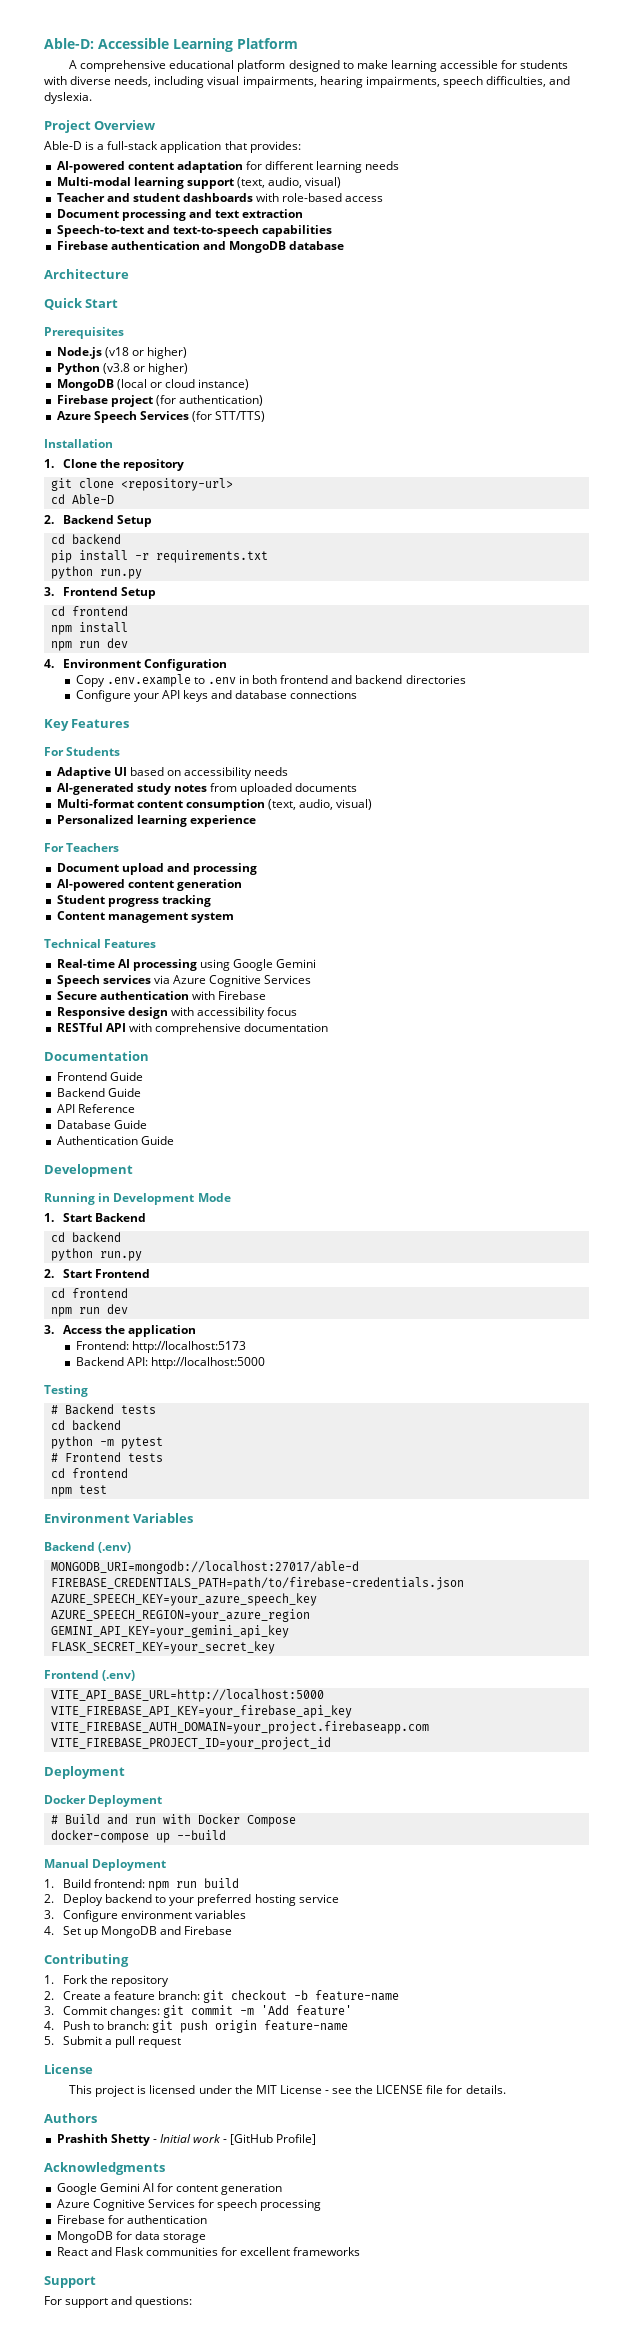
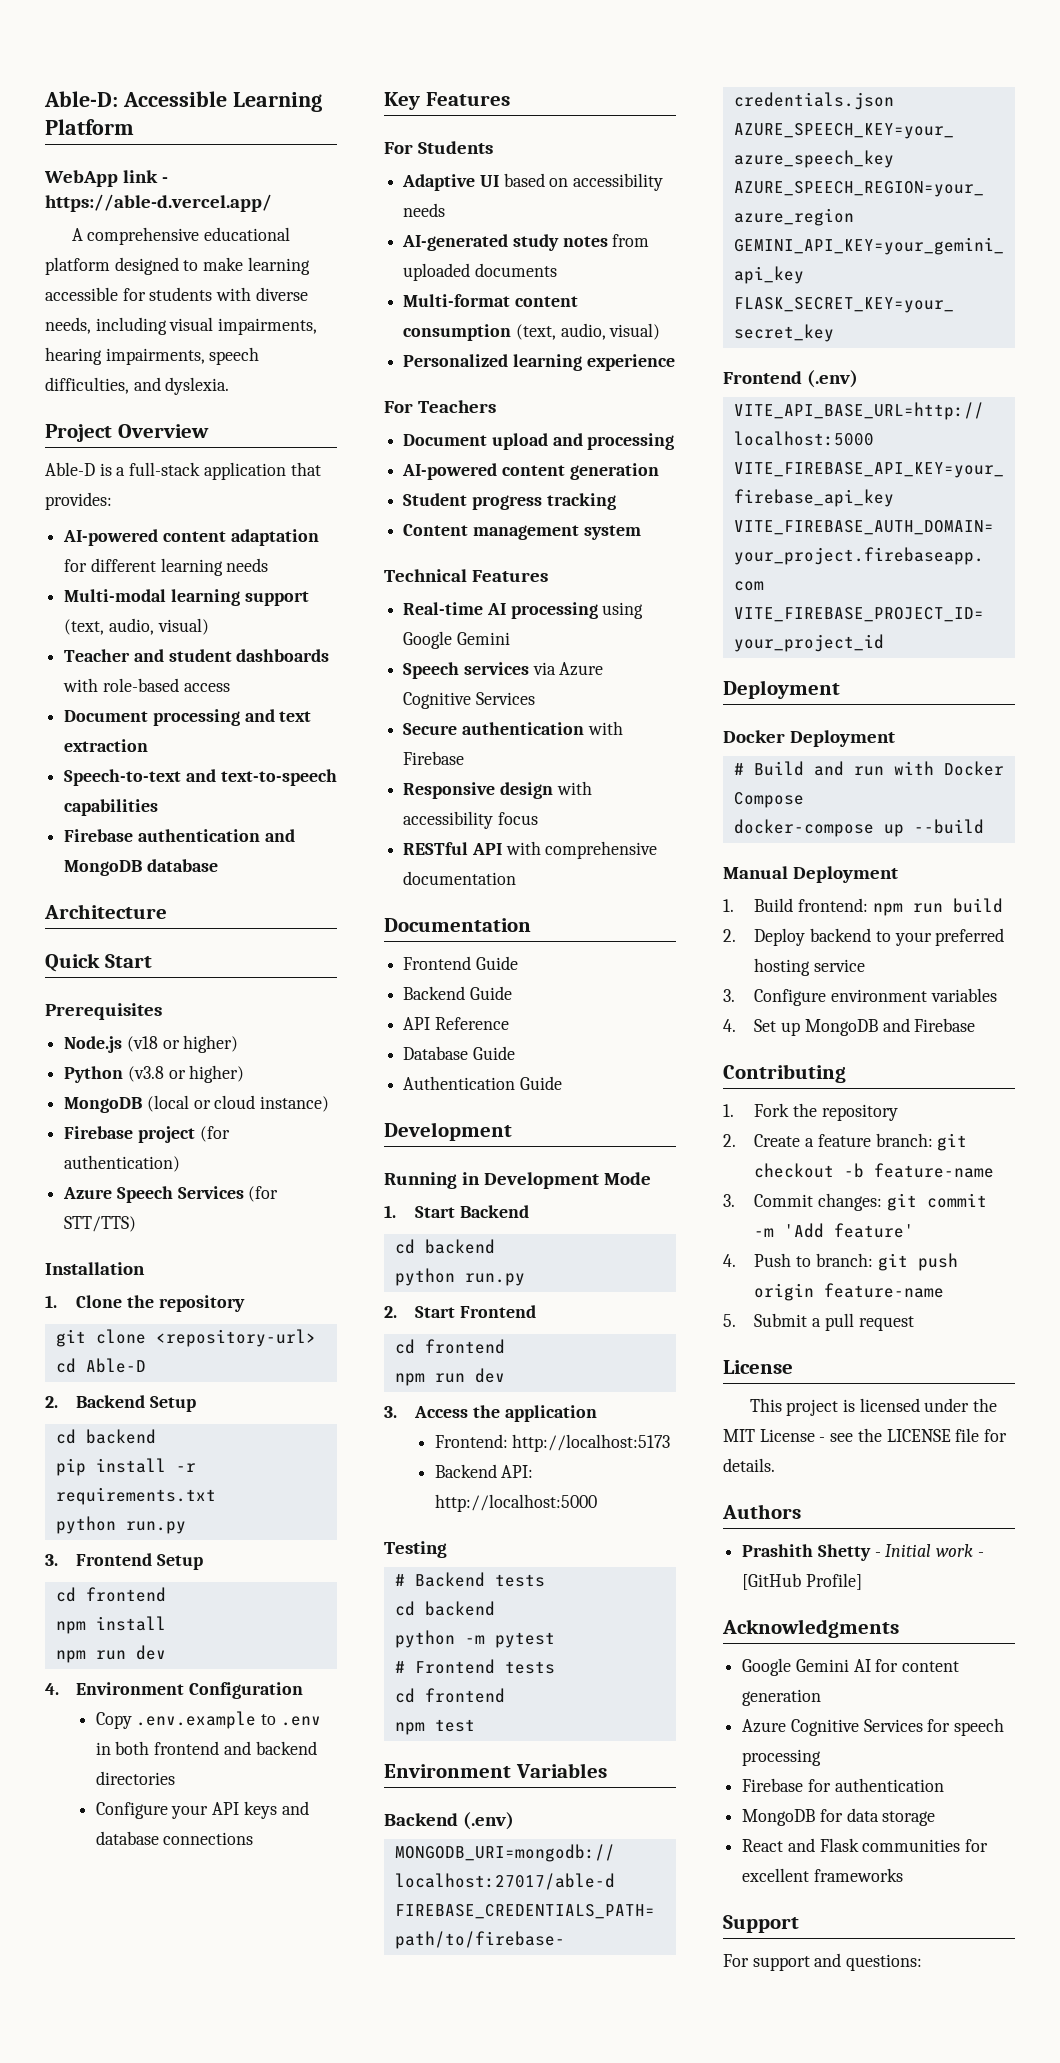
+ WebApp link - https://able-d.vercel.app/

